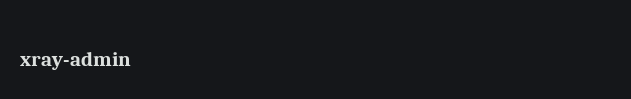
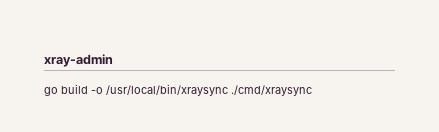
+ go build -o /usr/local/bin/xraysync ./cmd/xraysync

